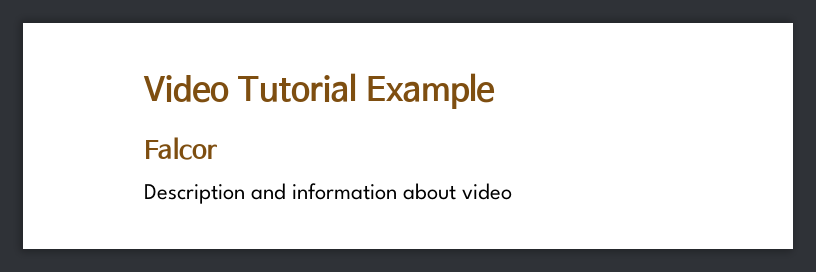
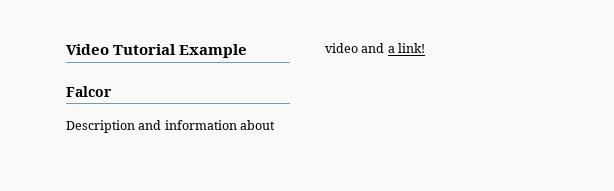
- Description and information about video
+ Description and information about video and a link!

